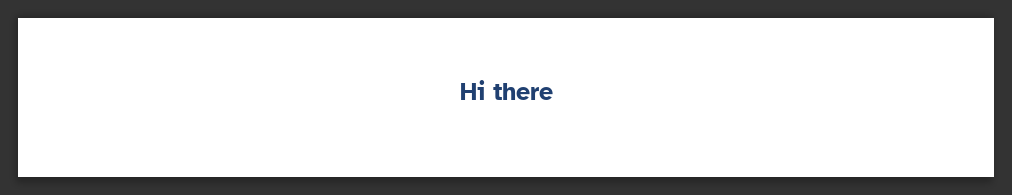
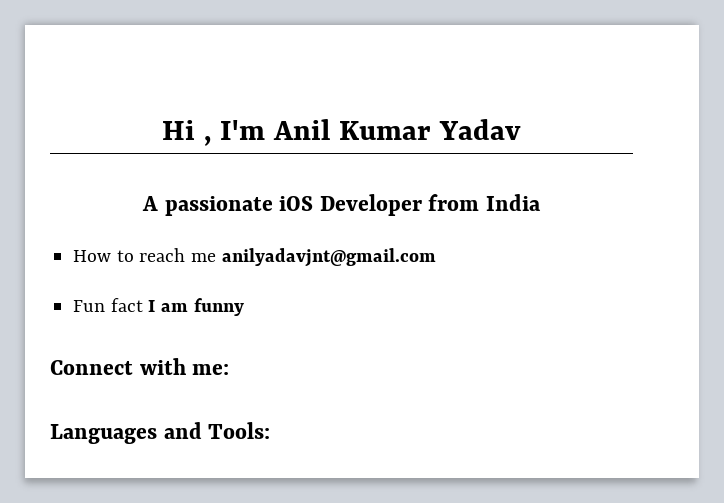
- Hi there
+ Hi , I'm Anil Kumar Yadav
+ A passionate iOS Developer from India
+ How to reach me anilyadavjnt@gmail.com
+ Fun fact I am funny
+ Connect with me:
+ Languages and Tools:

